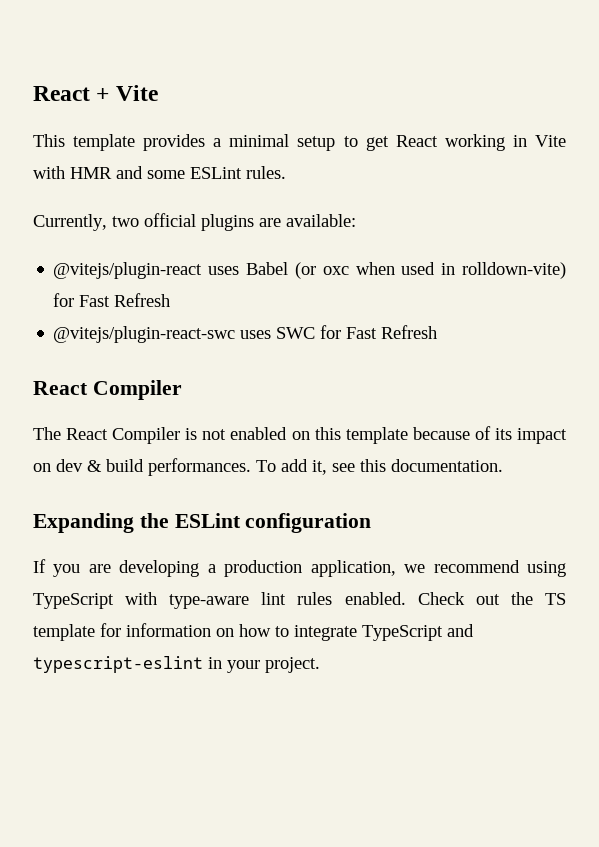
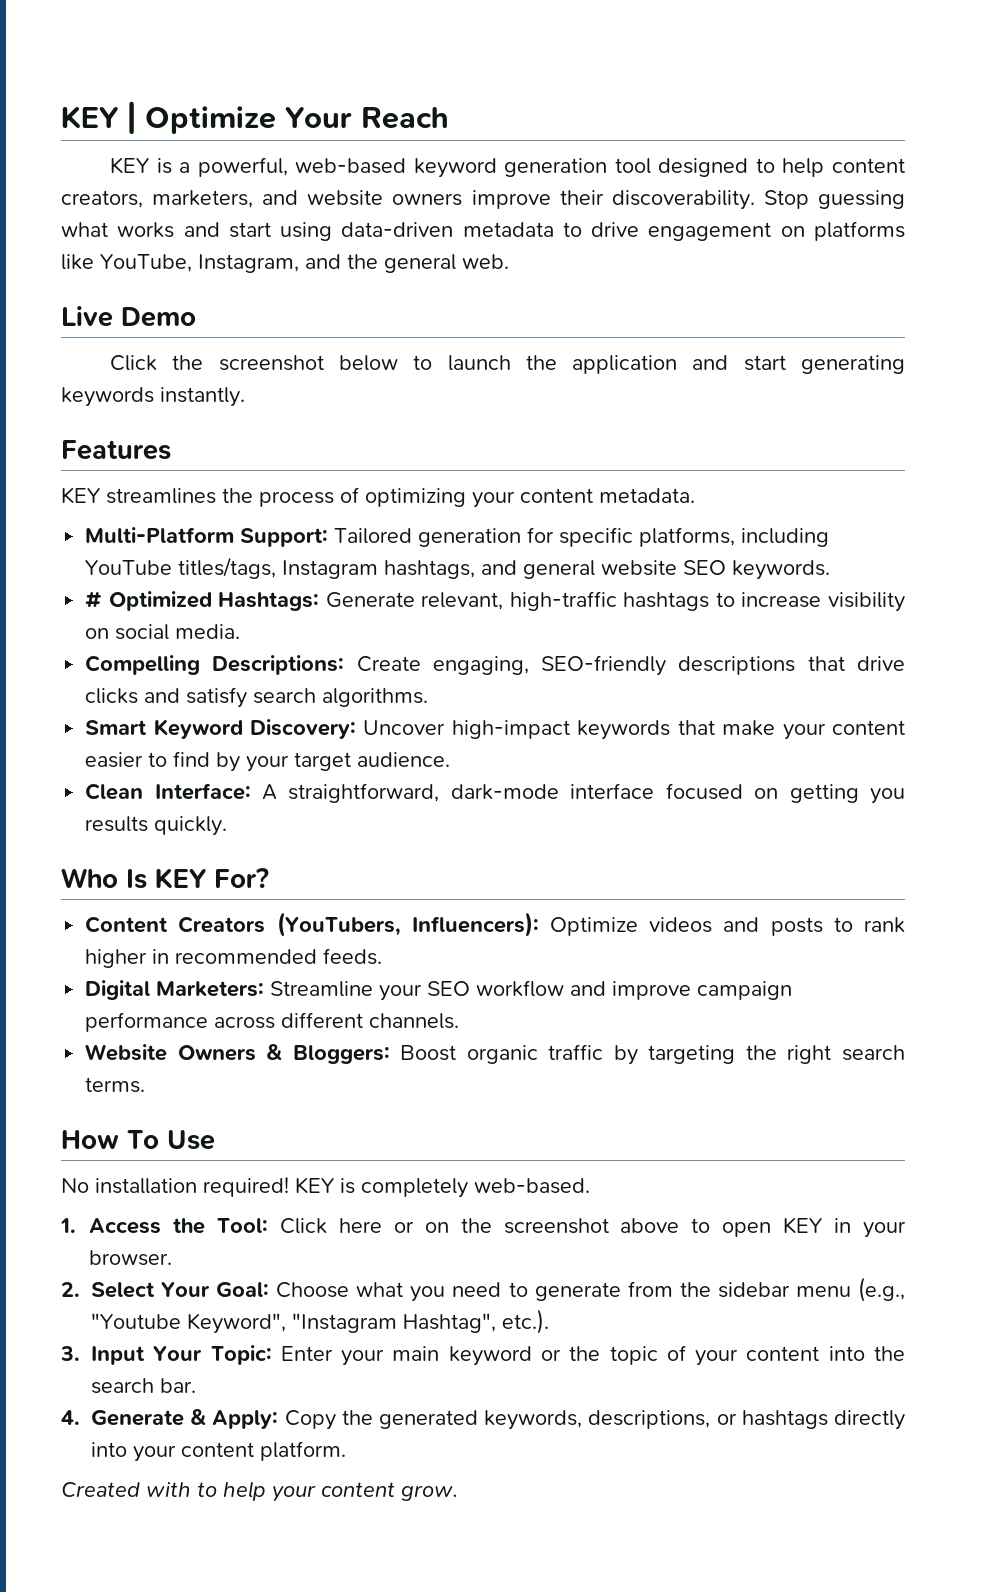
- React + Vite
- This template provides a minimal setup to get React working in Vite with HMR and some ESLint rules.
- Currently, two official plugins are available:
- @vitejs/plugin-react uses Babel (or oxc when used in rolldown-vite) for Fast Refresh
- @vitejs/plugin-react-swc uses SWC for Fast Refresh
- React Compiler
- The React Compiler is not enabled on this template because of its impact on dev & build performances. To add it, see this documentation.
- Expanding the ESLint configuration
- If you are developing a production application, we recommend using TypeScript with type-aware lint rules enabled. Check out the TS template for information on how to integrate TypeScript and typescript-eslint in your project.
+ KEY | Optimize Your Reach
+ KEY is a powerful, web-based keyword generation tool designed to help content creators, marketers, and website owners improve their discoverability. Stop guessing what works and start using data-driven metadata to drive engagement on platforms like YouTube, Instagram, and the general web.
+ Live Demo
+ Click the screenshot below to launch the application and start generating keywords instantly.
+ Features
+ KEY streamlines the process of optimizing your content metadata.
+ Multi-Platform Support: Tailored generation for specific platforms, including YouTube titles/tags, Instagram hashtags, and general website SEO keywords.
+ # Optimized Hashtags: Generate relevant, high-traffic hashtags to increase visibility on social media.
+ Compelling Descriptions: Create engaging, SEO-friendly descriptions that drive clicks and satisfy search algorithms.
+ Smart Keyword Discovery: Uncover high-impact keywords that make your content easier to find by your target audience.
+ Clean Interface: A straightforward, dark-mode interface focused on getting you results quickly.
+ Who Is KEY For?
+ Content Creators (YouTubers, Influencers): Optimize videos and posts to rank higher in recommended feeds.
+ Digital Marketers: Streamline your SEO workflow and improve campaign performance across different channels.
+ Website Owners & Bloggers: Boost organic traffic by targeting the right search terms.
+ How To Use
+ No installation required! KEY is completely web-based.
+ 1. Access the Tool: Click here or on the screenshot above to open KEY in your browser.
+ 2. Select Your Goal: Choose what you need to generate from the sidebar menu (e.g., "Youtube Keyword", "Instagram Hashtag", etc.).
+ 3. Input Your Topic: Enter your main keyword or the topic of your content into the search bar.
+ 4. Generate & Apply: Copy the generated keywords, descriptions, or hashtags directly into your content platform.
+ Created with to help your content grow.

